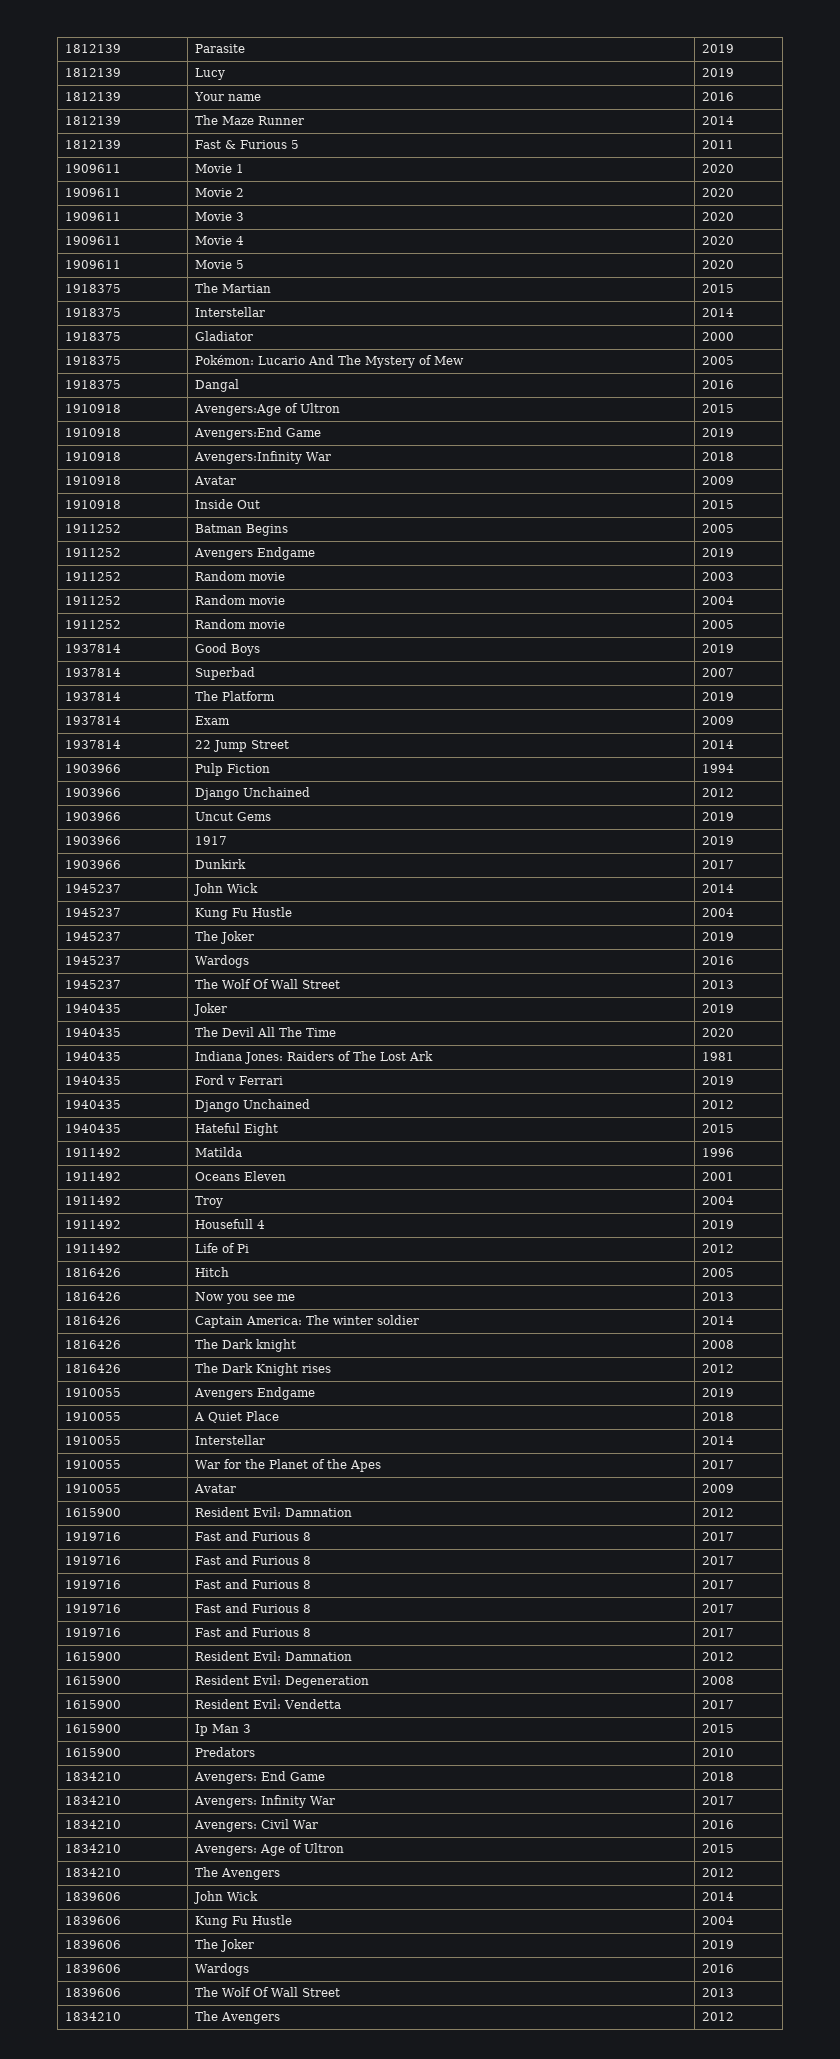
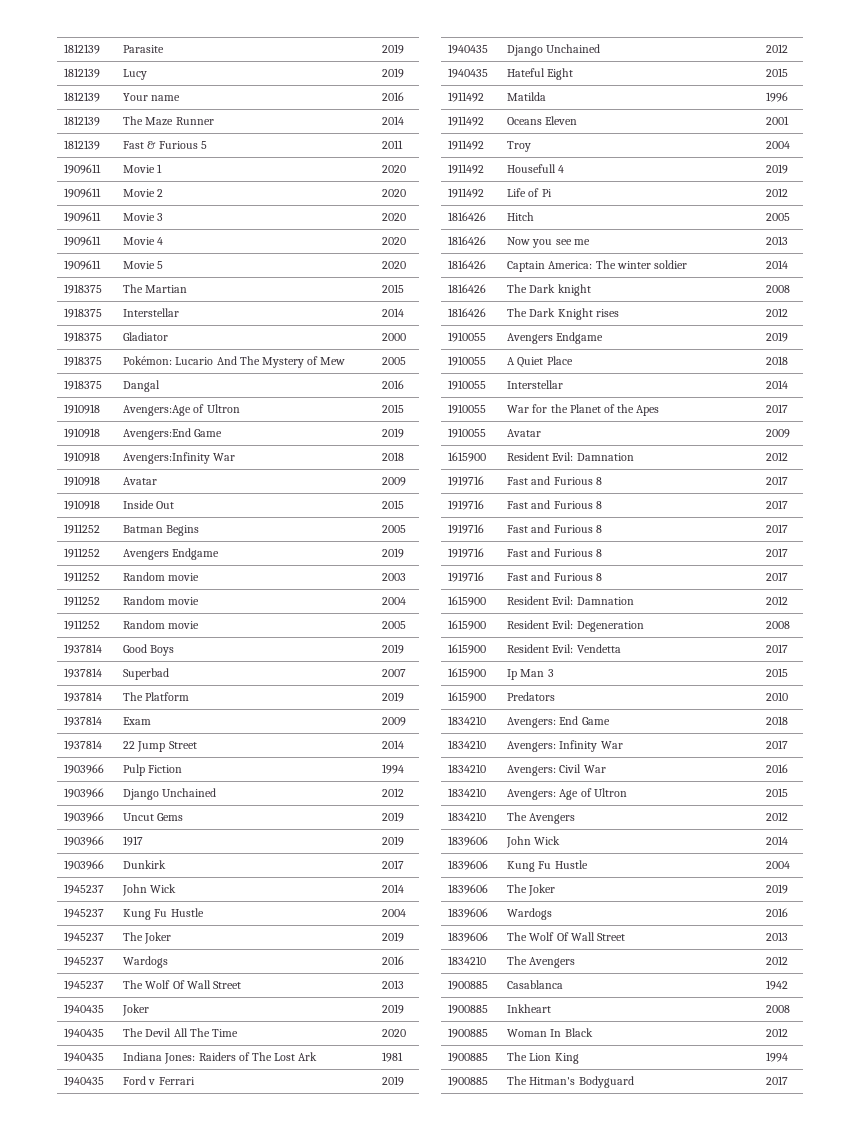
+ 1900885 | Casablanca | 1942
+ 1900885 | Inkheart | 2008
+ 1900885 | Woman In Black | 2012
+ 1900885 | The Lion King | 1994
+ 1900885 | The Hitman's Bodyguard | 2017

